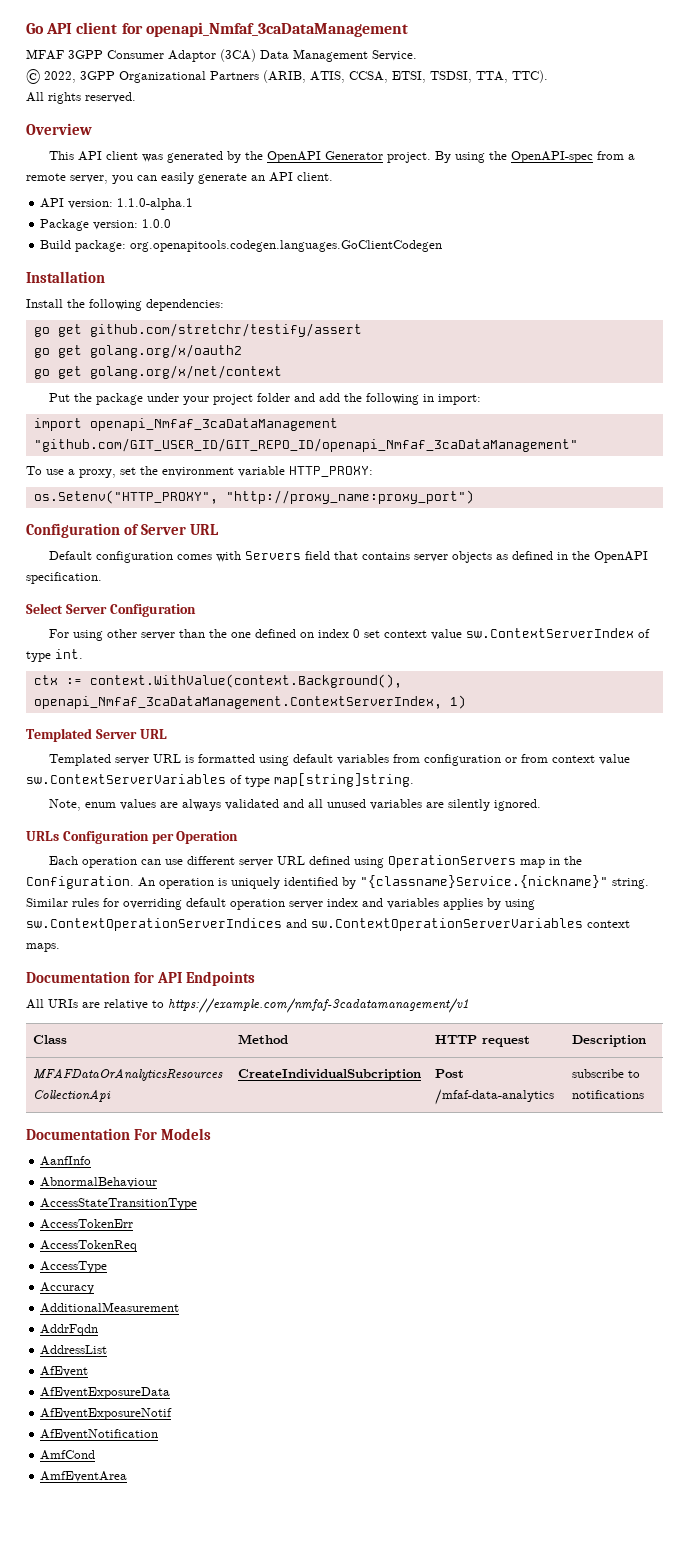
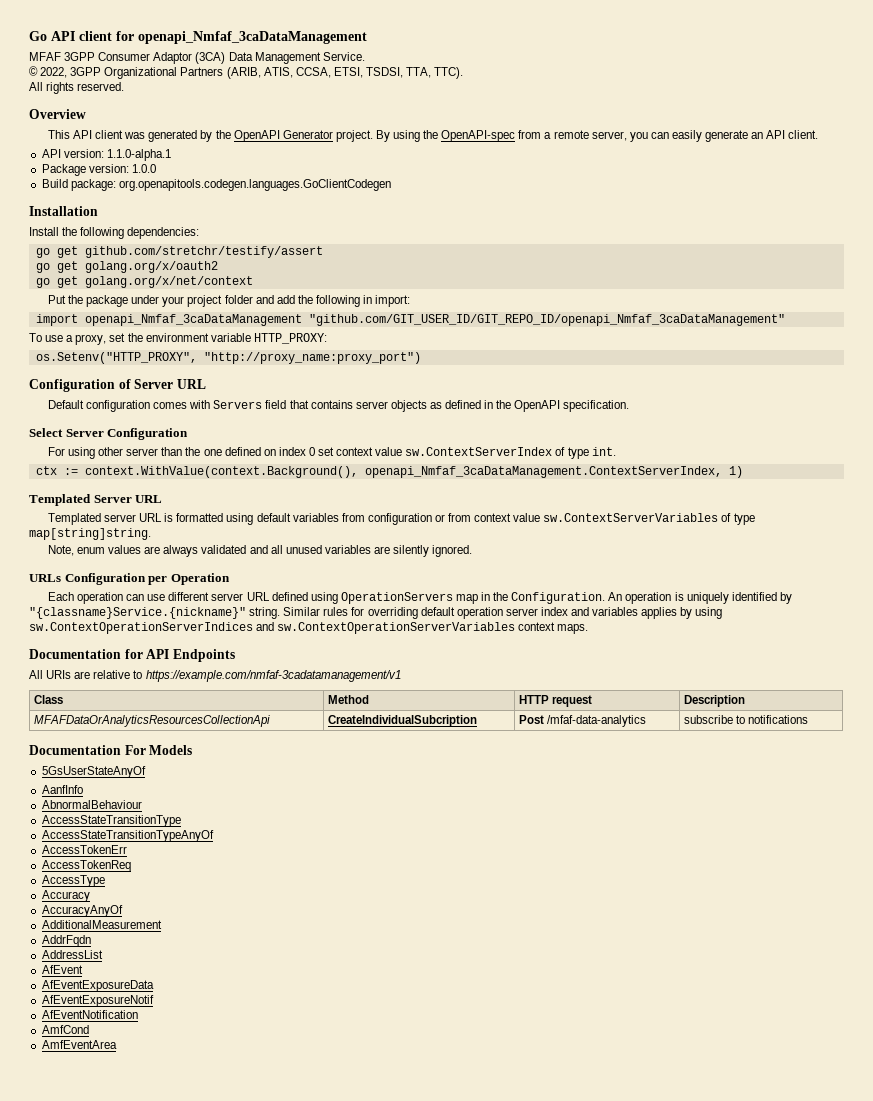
+ 5GsUserStateAnyOf
+ AccessStateTransitionTypeAnyOf
+ AccuracyAnyOf

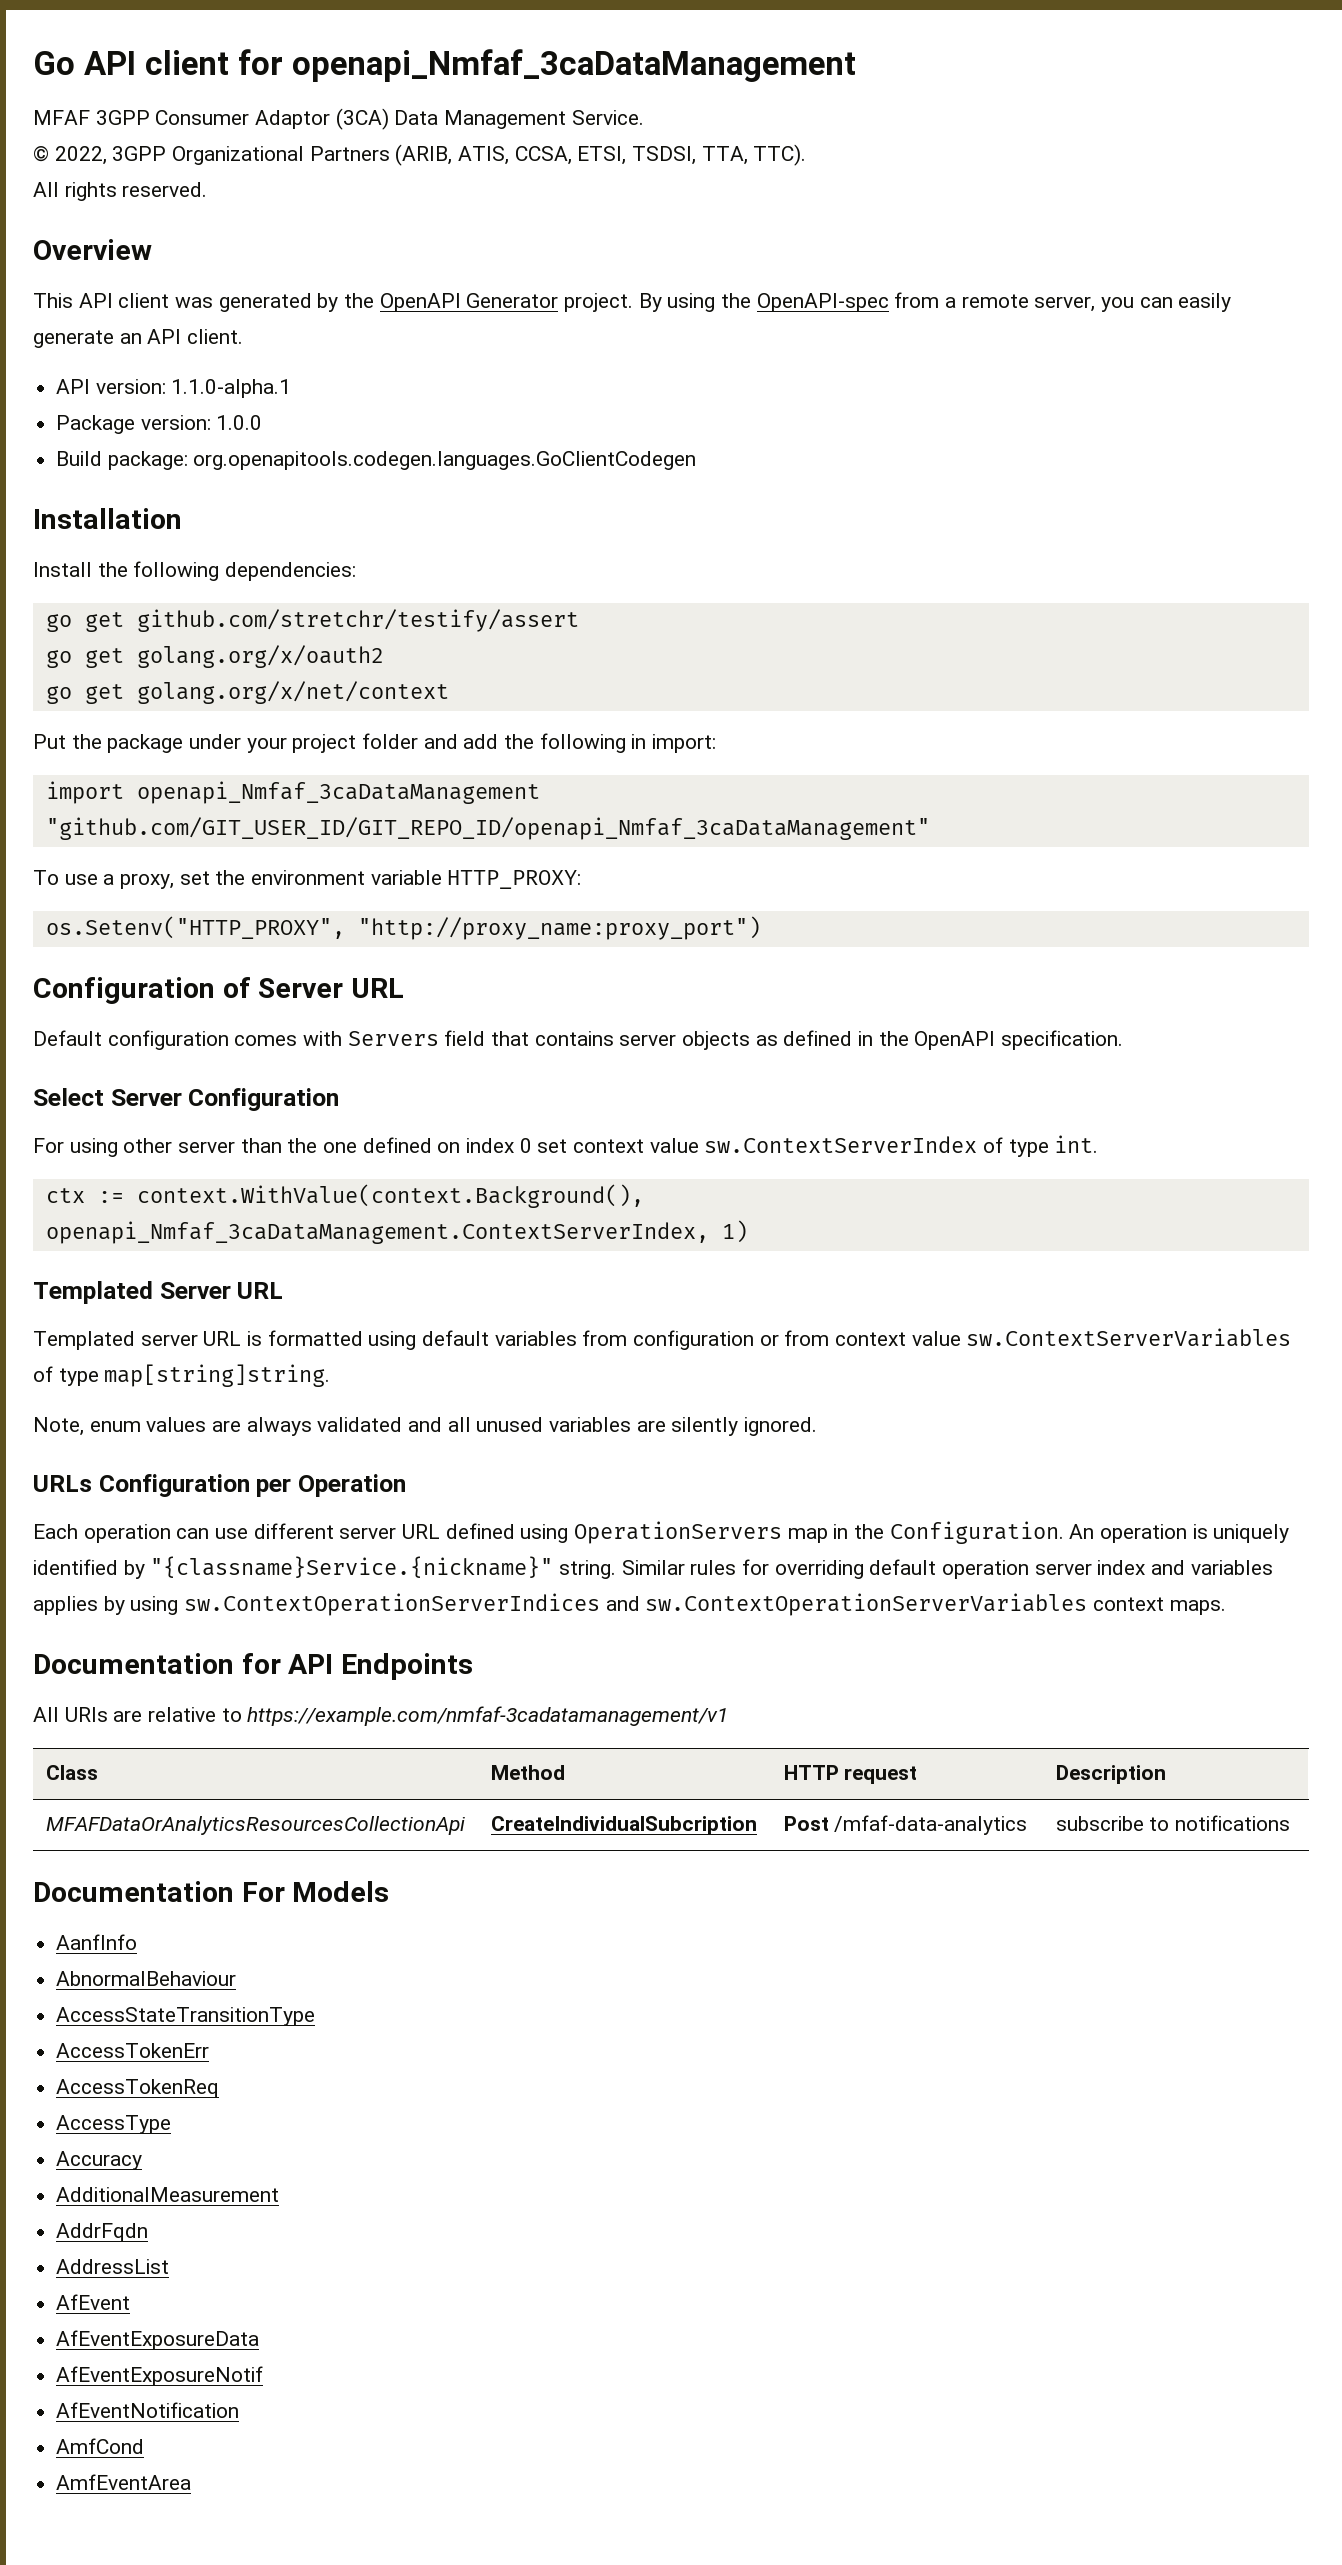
- 5GsUserStateAnyOf
- AccessStateTransitionTypeAnyOf
- AccuracyAnyOf

